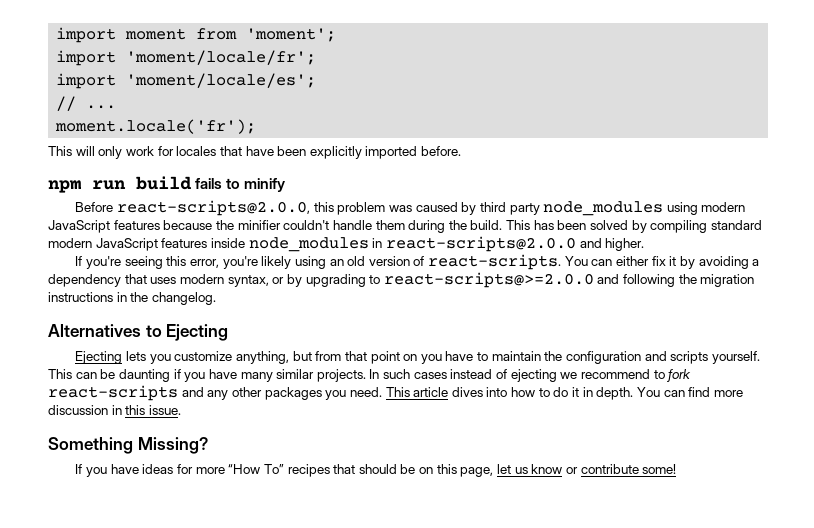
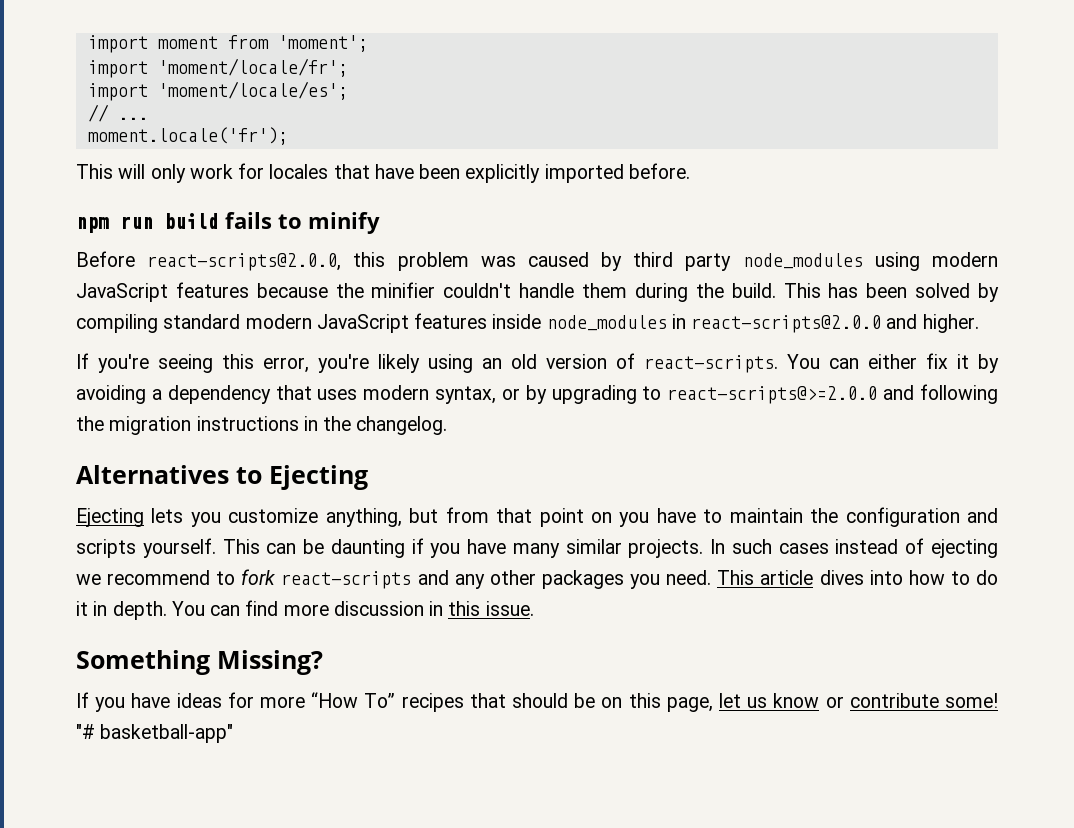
+ "# basketball-app"

